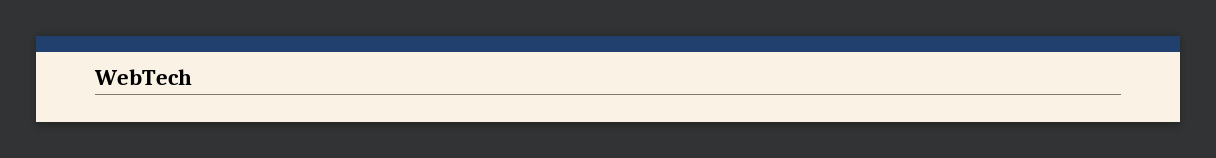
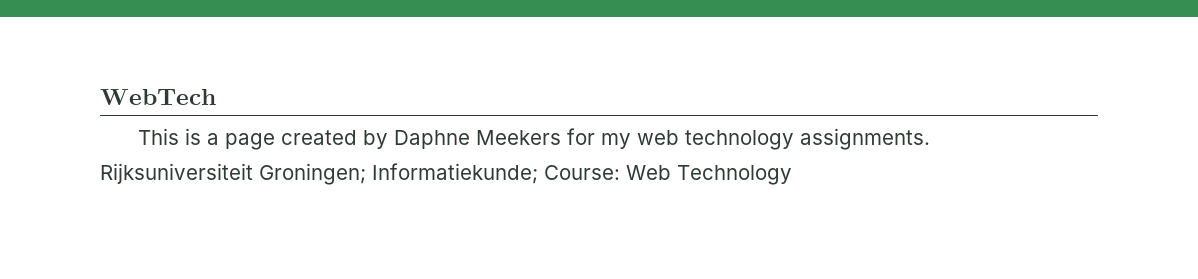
+ This is a page created by Daphne Meekers for my web technology assignments.
+ Rijksuniversiteit Groningen; Informatiekunde; Course: Web Technology

